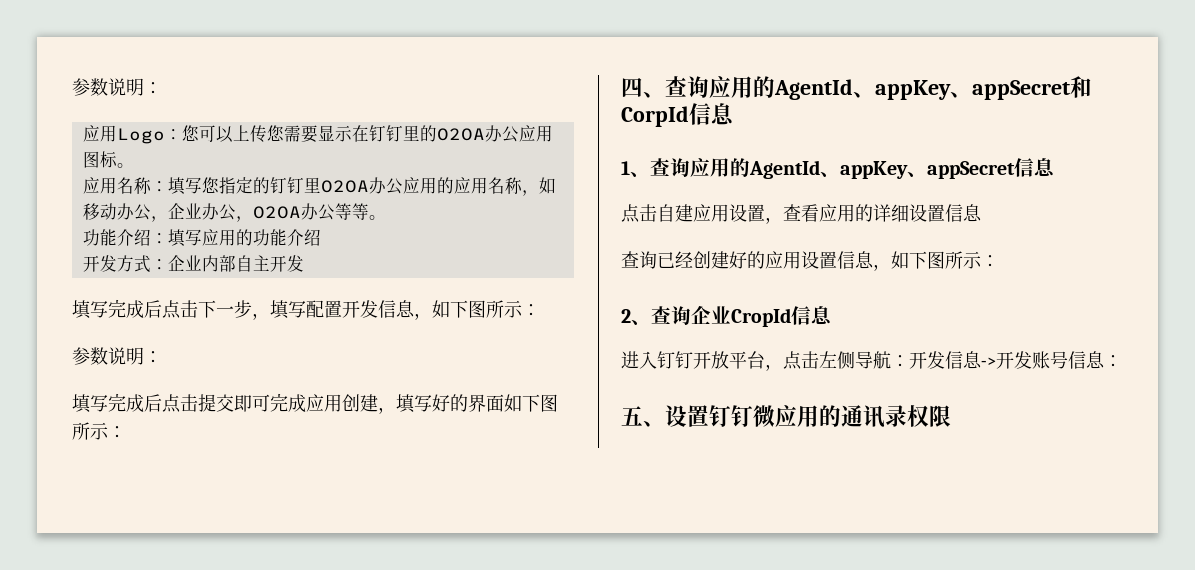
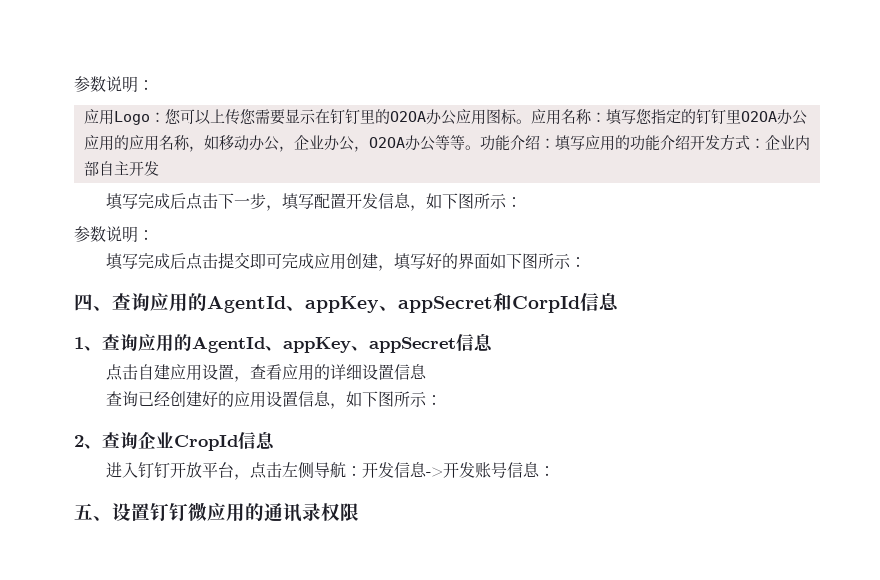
- 应用Logo：您可以上传您需要显示在钉钉里的O2OA办公应用图标。
- 应用名称：填写您指定的钉钉里O2OA办公应用的应用名称，如移动办公，企业办公，O2OA办公等等。
- 功能介绍：填写应用的功能介绍
- 开发方式：企业内部自主开发
+ 应用Logo：您可以上传您需要显示在钉钉里的O2OA办公应用图标。应用名称：填写您指定的钉钉里O2OA办公应用的应用名称，如移动办公，企业办公，O2OA办公等等。功能介绍：填写应用的功能介绍开发方式：企业内部自主开发

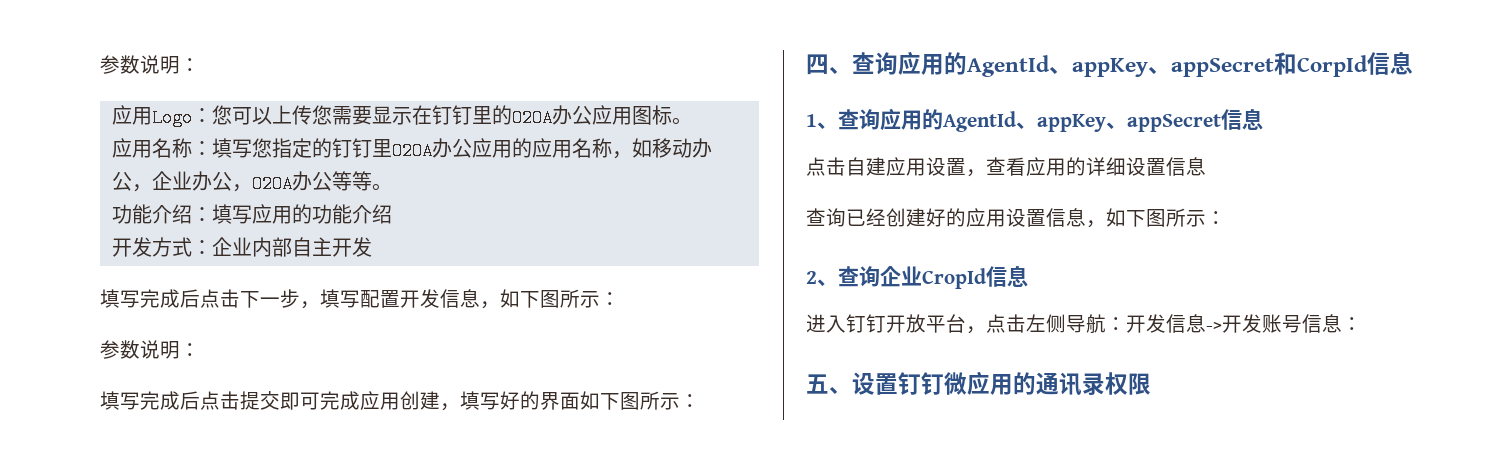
- 应用Logo：您可以上传您需要显示在钉钉里的O2OA办公应用图标。应用名称：填写您指定的钉钉里O2OA办公应用的应用名称，如移动办公，企业办公，O2OA办公等等。功能介绍：填写应用的功能介绍开发方式：企业内部自主开发
+ 应用Logo：您可以上传您需要显示在钉钉里的O2OA办公应用图标。
+ 应用名称：填写您指定的钉钉里O2OA办公应用的应用名称，如移动办公，企业办公，O2OA办公等等。
+ 功能介绍：填写应用的功能介绍
+ 开发方式：企业内部自主开发

